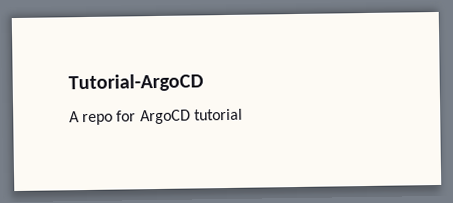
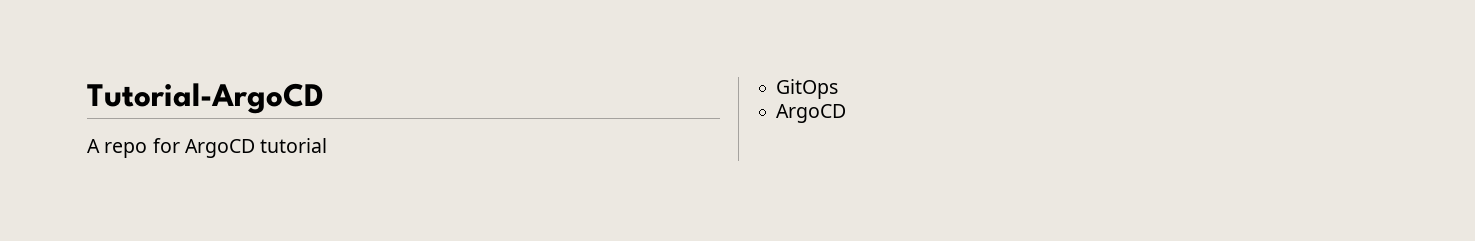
+ GitOps
+ ArgoCD

